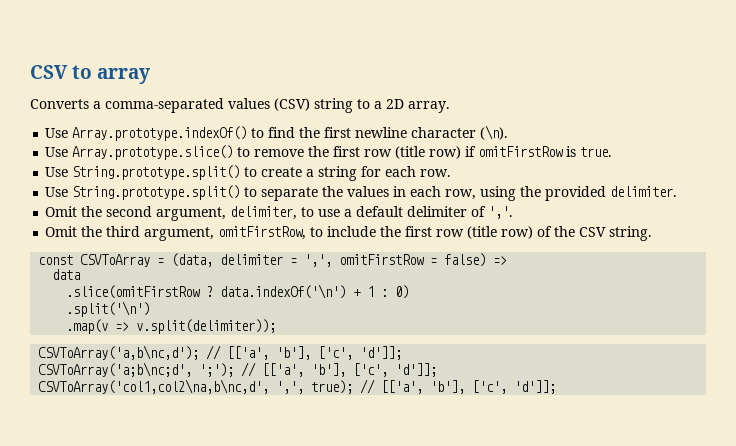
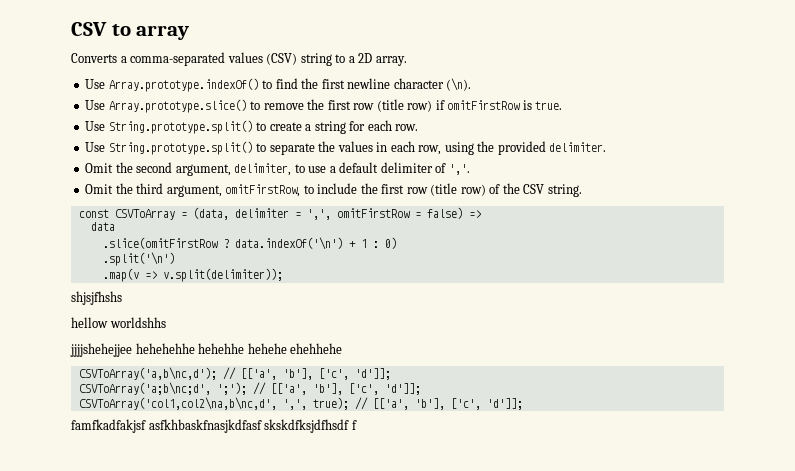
+ shjsjfhshs
+ hellow worldshhs
+ jjjjshehejjee hehehehhe hehehhe hehehe ehehhehe
+ famfkadfakjsf asfkhbaskfnasjkdfasf skskdfksjdfhsdf f

